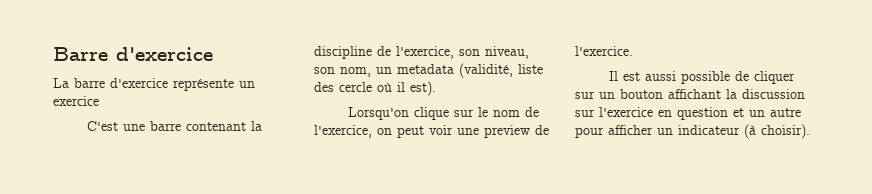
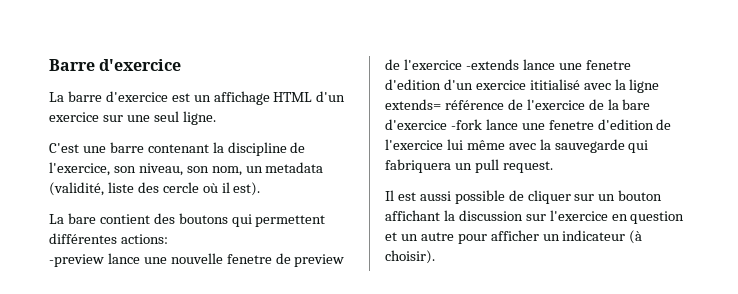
- La barre d'exercice représente un exercice
+ La barre d'exercice est un affichage HTML d'un exercice sur une seul ligne.
- Lorsqu'on clique sur le nom de l'exercice, on peut voir une preview de l'exercice.
+ La bare contient des boutons qui permettent différentes actions:
+ -preview lance une nouvelle fenetre de preview de l'exercice -extends lance une fenetre d'edition d'un exercice ititialisé avec la ligne extends= référence de l'exercice de la bare d'exercice -fork lance une fenetre d'edition de l'exercice lui même avec la sauvegarde qui fabriquera un pull request.

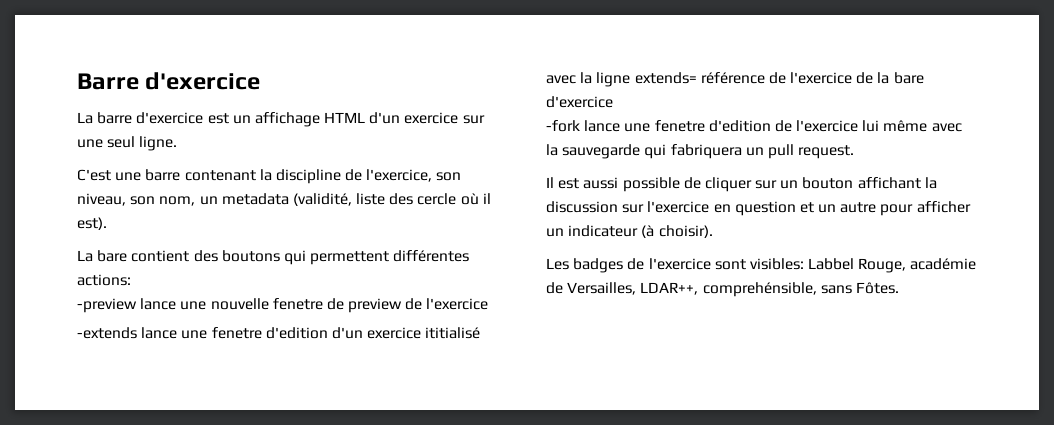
- -preview lance une nouvelle fenetre de preview de l'exercice -extends lance une fenetre d'edition d'un exercice ititialisé avec la ligne extends= référence de l'exercice de la bare d'exercice -fork lance une fenetre d'edition de l'exercice lui même avec la sauvegarde qui fabriquera un pull request.
+ -preview lance une nouvelle fenetre de preview de l'exercice
+ -extends lance une fenetre d'edition d'un exercice ititialisé avec la ligne extends= référence de l'exercice de la bare d'exercice
+ -fork lance une fenetre d'edition de l'exercice lui même avec la sauvegarde qui fabriquera un pull request.
+ Les badges de l'exercice sont visibles: Labbel Rouge, académie de Versailles, LDAR++, comprehénsible, sans Fôtes.

